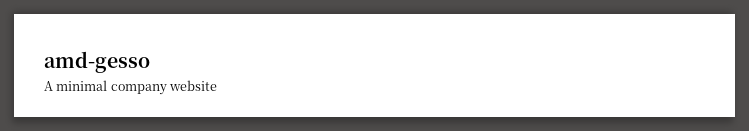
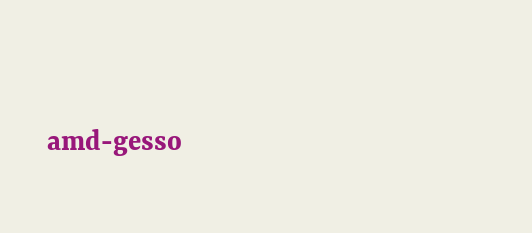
- A minimal company website

